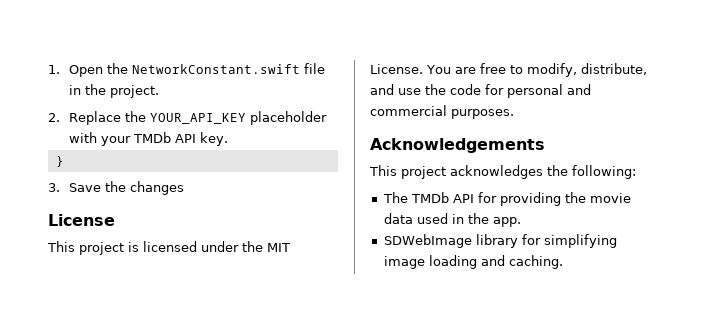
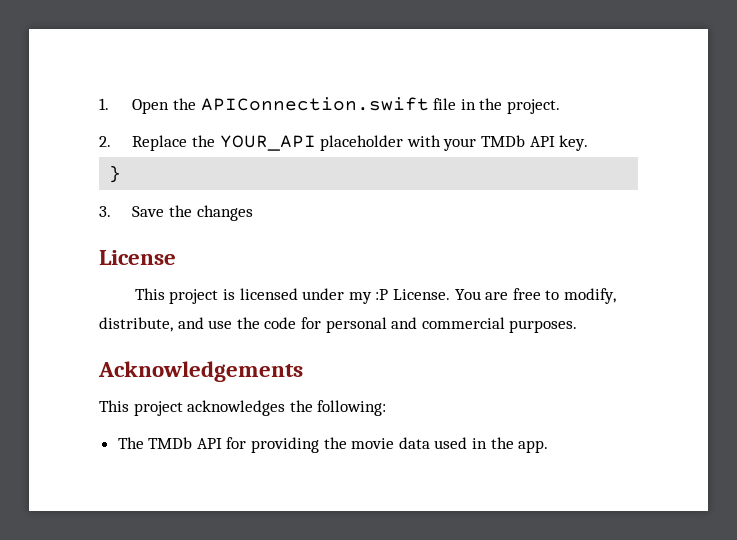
- 1. Open the NetworkConstant.swift file in the project.
+ 1. Open the APIConnection.swift file in the project.
- 2. Replace the YOUR_API_KEY placeholder with your TMDb API key.
+ 2. Replace the YOUR_API placeholder with your TMDb API key.
- This project is licensed under the MIT License.
+ This project is licensed under my :P License.
- SDWebImage library for simplifying image loading and caching.

